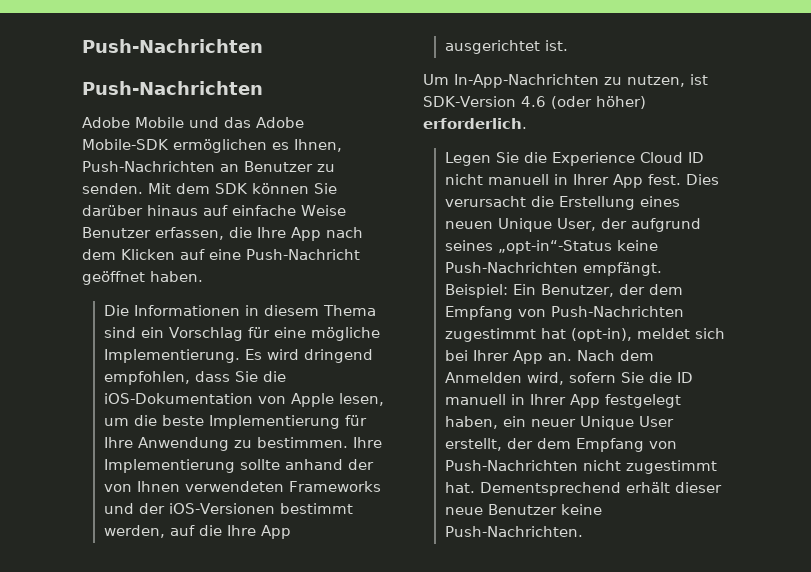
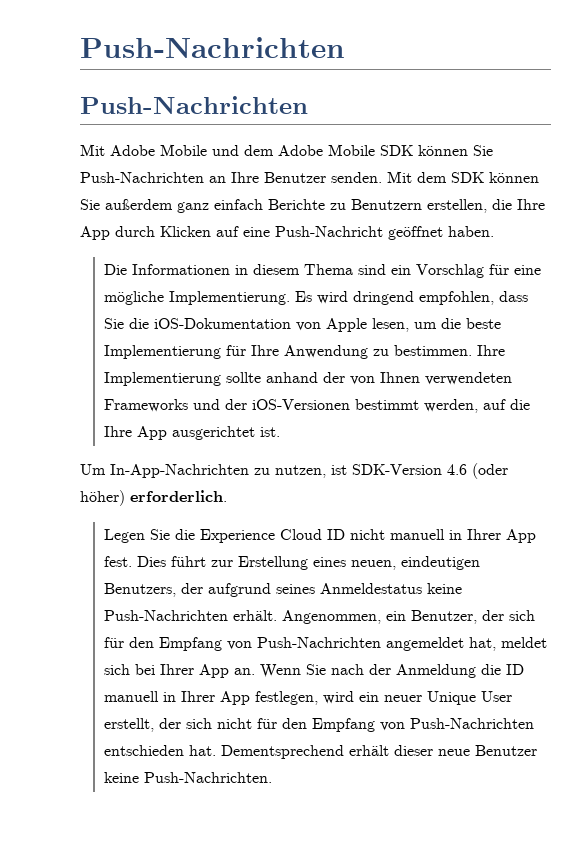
- Adobe Mobile und das Adobe Mobile-SDK ermöglichen es Ihnen, Push-Nachrichten an Benutzer zu senden.
+ Mit Adobe Mobile und dem Adobe Mobile SDK können Sie Push-Nachrichten an Ihre Benutzer senden.
- Mit dem SDK können Sie darüber hinaus auf einfache Weise Benutzer erfassen, die Ihre App nach dem Klicken auf eine Push-Nachricht geöffnet haben.
+ Mit dem SDK können Sie außerdem ganz einfach Berichte zu Benutzern erstellen, die Ihre App durch Klicken auf eine Push-Nachricht geöffnet haben.
- Dies verursacht die Erstellung eines neuen Unique User, der aufgrund seines „opt-in“-Status keine Push-Nachrichten empfängt. Beispiel: Ein Benutzer, der dem Empfang von Push-Nachrichten zugestimmt hat (opt-in), meldet sich bei Ihrer App an.
+ Dies führt zur Erstellung eines neuen, eindeutigen Benutzers, der aufgrund seines Anmeldestatus keine Push-Nachrichten erhält. Angenommen, ein Benutzer, der sich für den Empfang von Push-Nachrichten angemeldet hat, meldet sich bei Ihrer App an.
- Nach dem Anmelden wird, sofern Sie die ID manuell in Ihrer App festgelegt haben, ein neuer Unique User erstellt, der dem Empfang von Push-Nachrichten nicht zugestimmt hat.
+ Wenn Sie nach der Anmeldung die ID manuell in Ihrer App festlegen, wird ein neuer Unique User erstellt, der sich nicht für den Empfang von Push-Nachrichten entschieden hat.

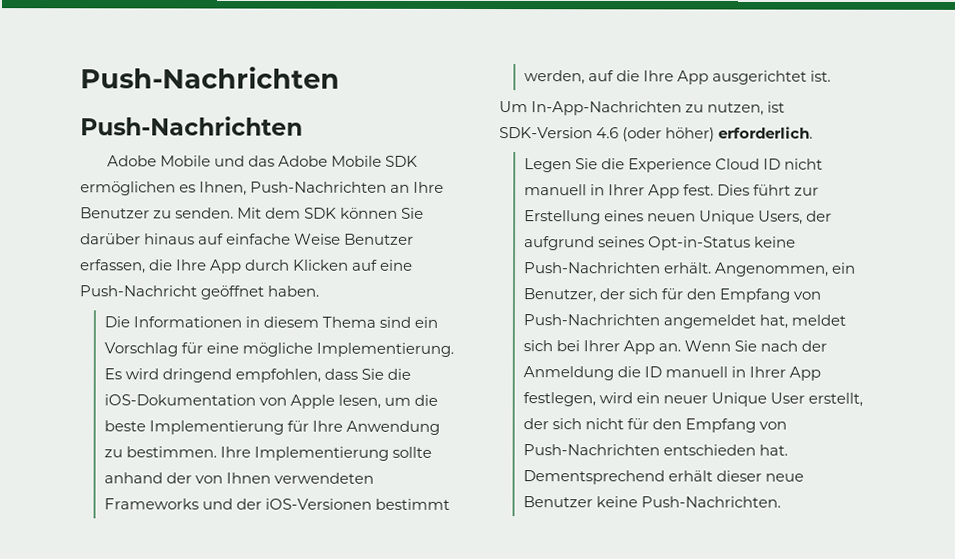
- Mit Adobe Mobile und dem Adobe Mobile SDK können Sie Push-Nachrichten an Ihre Benutzer senden.
+ Adobe Mobile und das Adobe Mobile SDK ermöglichen es Ihnen, Push-Nachrichten an Ihre Benutzer zu senden.
- Mit dem SDK können Sie außerdem ganz einfach Berichte zu Benutzern erstellen, die Ihre App durch Klicken auf eine Push-Nachricht geöffnet haben.
+ Mit dem SDK können Sie darüber hinaus auf einfache Weise Benutzer erfassen, die Ihre App durch Klicken auf eine Push-Nachricht geöffnet haben.
- Dies führt zur Erstellung eines neuen, eindeutigen Benutzers, der aufgrund seines Anmeldestatus keine Push-Nachrichten erhält.
+ Dies führt zur Erstellung eines neuen Unique Users, der aufgrund seines Opt-in-Status keine Push-Nachrichten erhält.

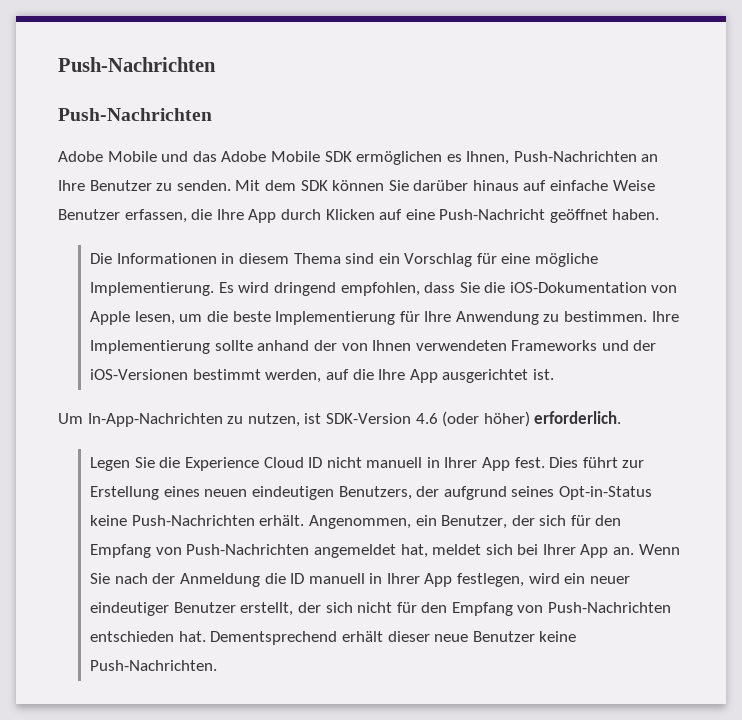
- Dies führt zur Erstellung eines neuen Unique Users, der aufgrund seines Opt-in-Status keine Push-Nachrichten erhält.
+ Dies führt zur Erstellung eines neuen eindeutigen Benutzers, der aufgrund seines Opt-in-Status keine Push-Nachrichten erhält.
- Wenn Sie nach der Anmeldung die ID manuell in Ihrer App festlegen, wird ein neuer Unique User erstellt, der sich nicht für den Empfang von Push-Nachrichten entschieden hat.
+ Wenn Sie nach der Anmeldung die ID manuell in Ihrer App festlegen, wird ein neuer eindeutiger Benutzer erstellt, der sich nicht für den Empfang von Push-Nachrichten entschieden hat.

